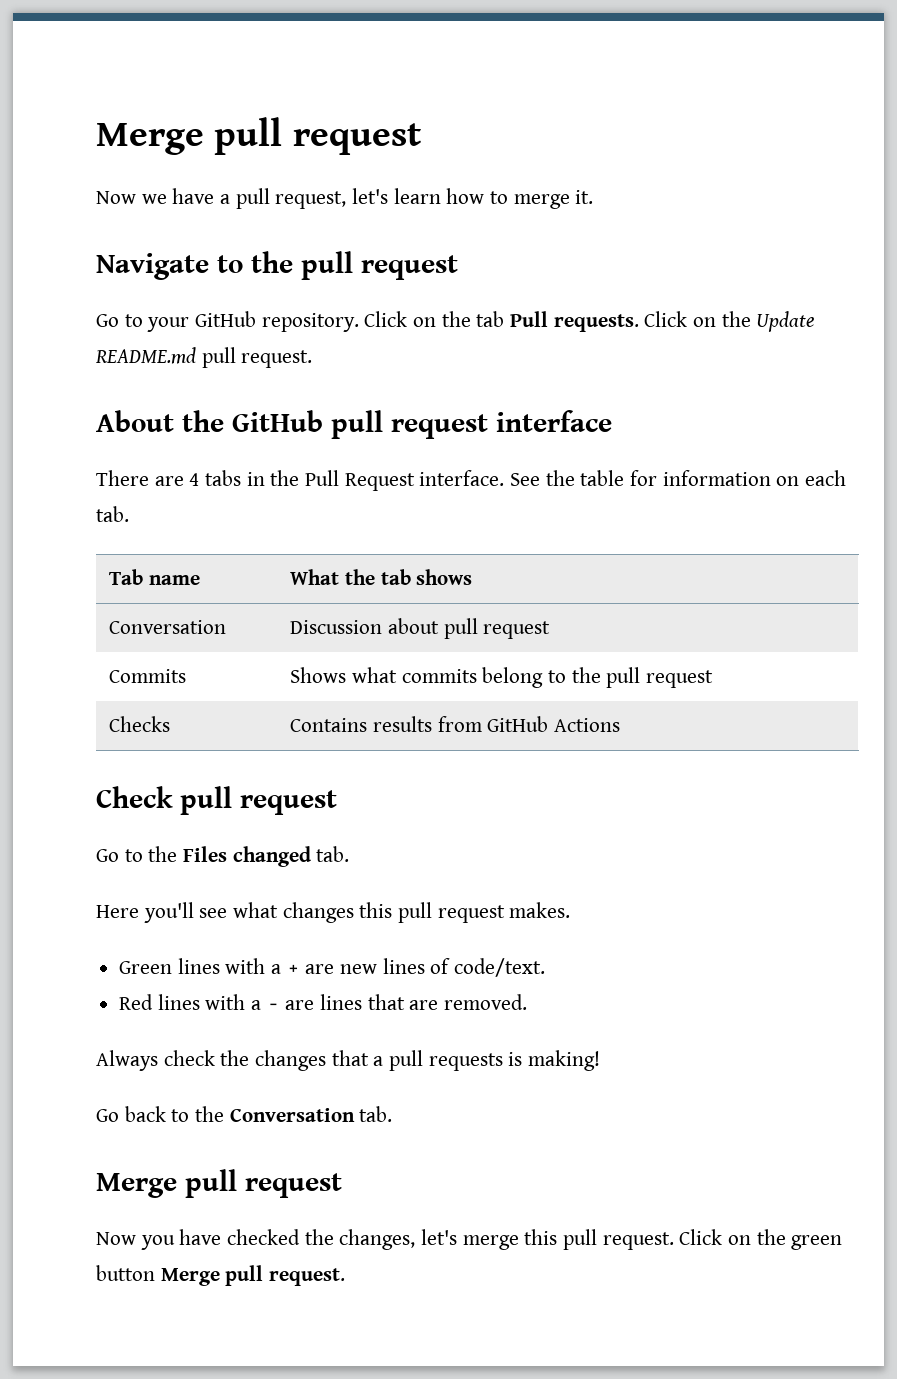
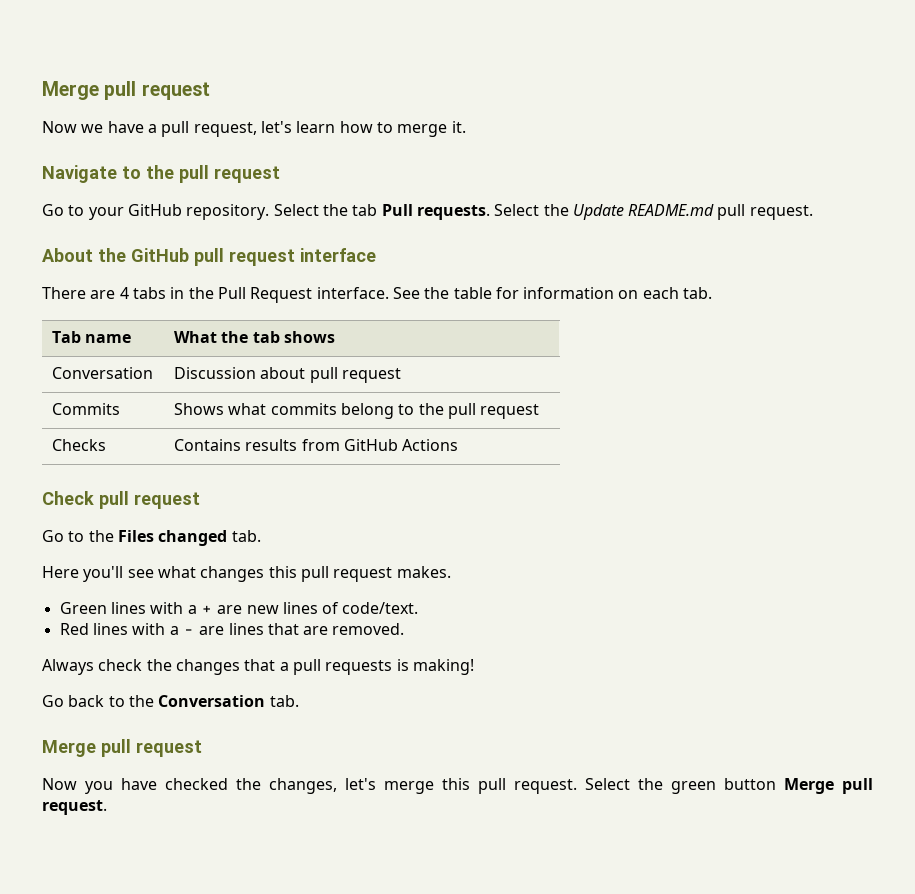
- Click on the tab Pull requests.
+ Select the tab Pull requests.
- Click on the Update README.md pull request.
+ Select the Update README.md pull request.
- Click on the green button Merge pull request.
+ Select the green button Merge pull request.

